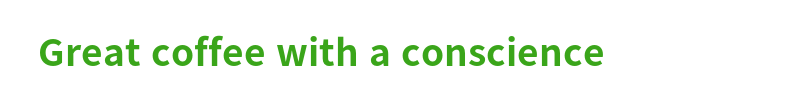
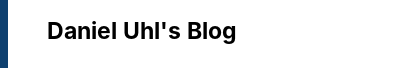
- Great coffee with a conscience
+ Daniel Uhl's Blog

